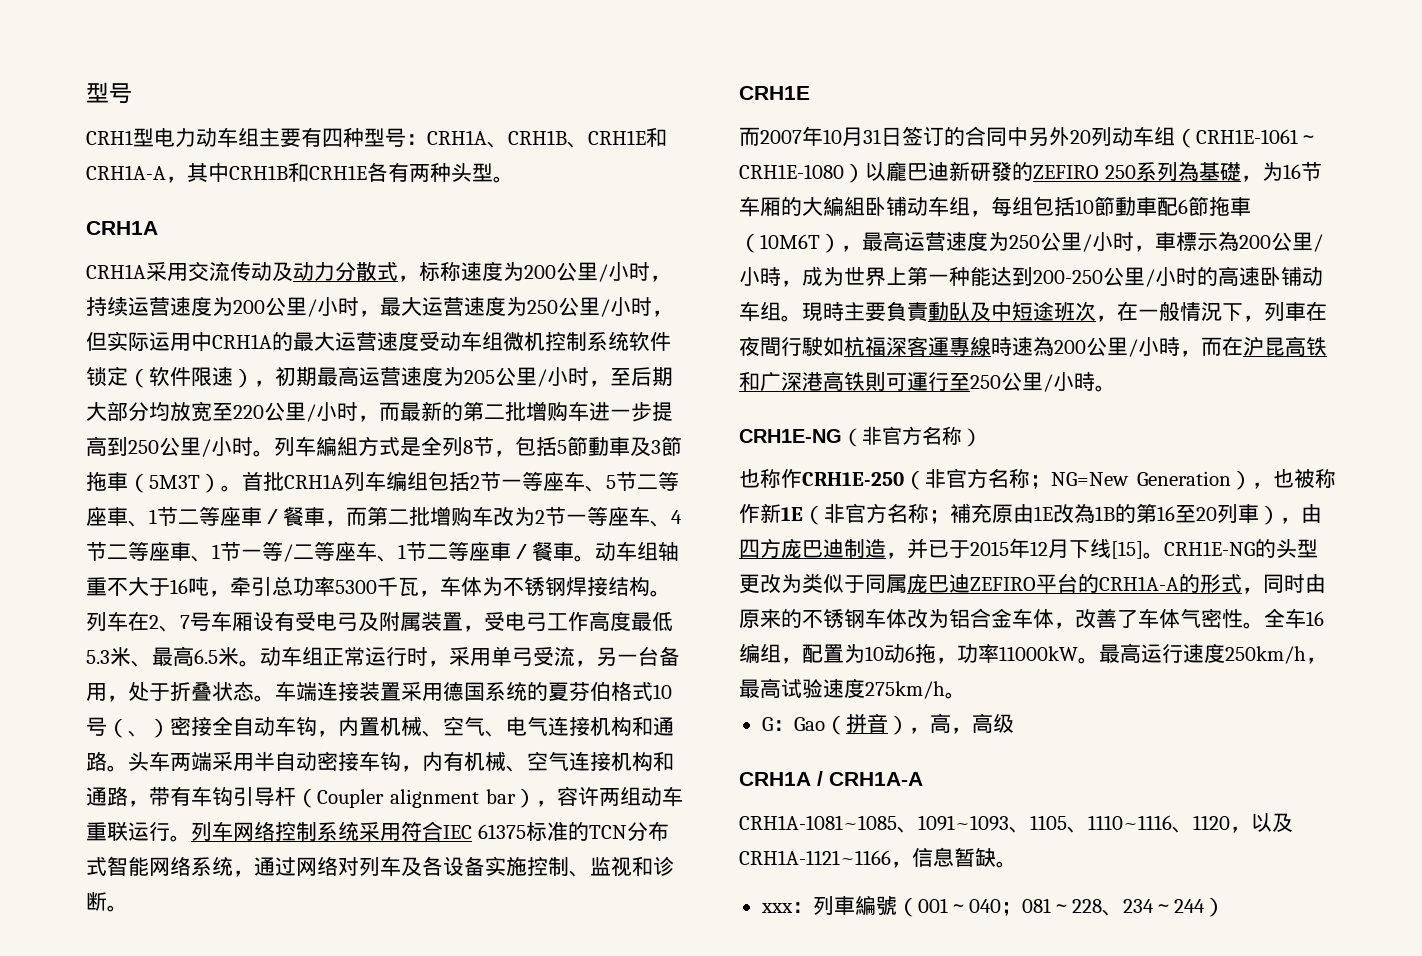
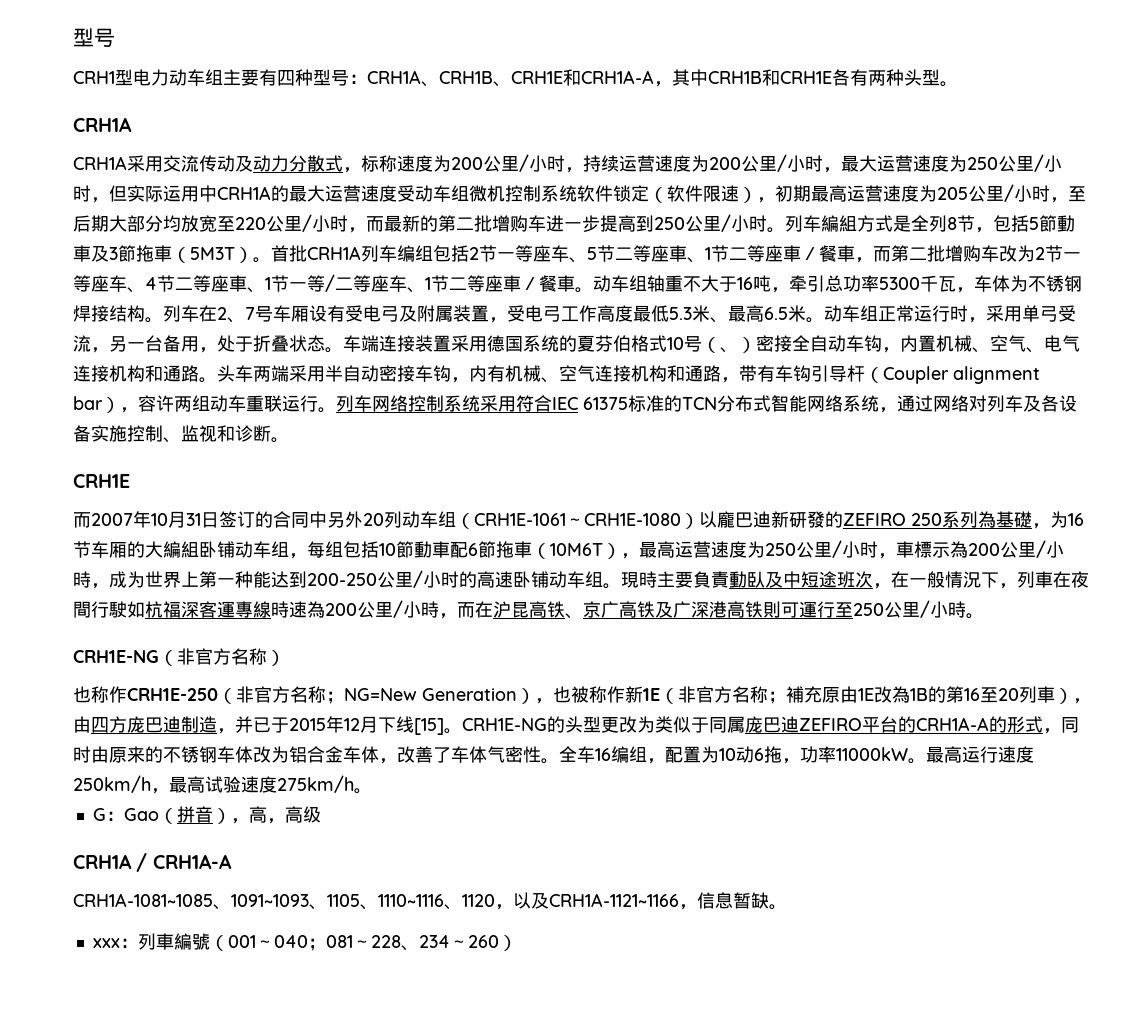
- 現時主要負責動臥及中短途班次，在一般情況下，列車在夜間行駛如杭福深客運專線時速為200公里/小時，而在沪昆高铁和广深港高铁則可運行至250公里/小時。
+ 現時主要負責動臥及中短途班次，在一般情況下，列車在夜間行駛如杭福深客運專線時速為200公里/小時，而在沪昆高铁、京广高铁及广深港高铁則可運行至250公里/小時。
- xxx：列車編號（001～040；081～228、234～244）
+ xxx：列車編號（001～040；081～228、234～260）

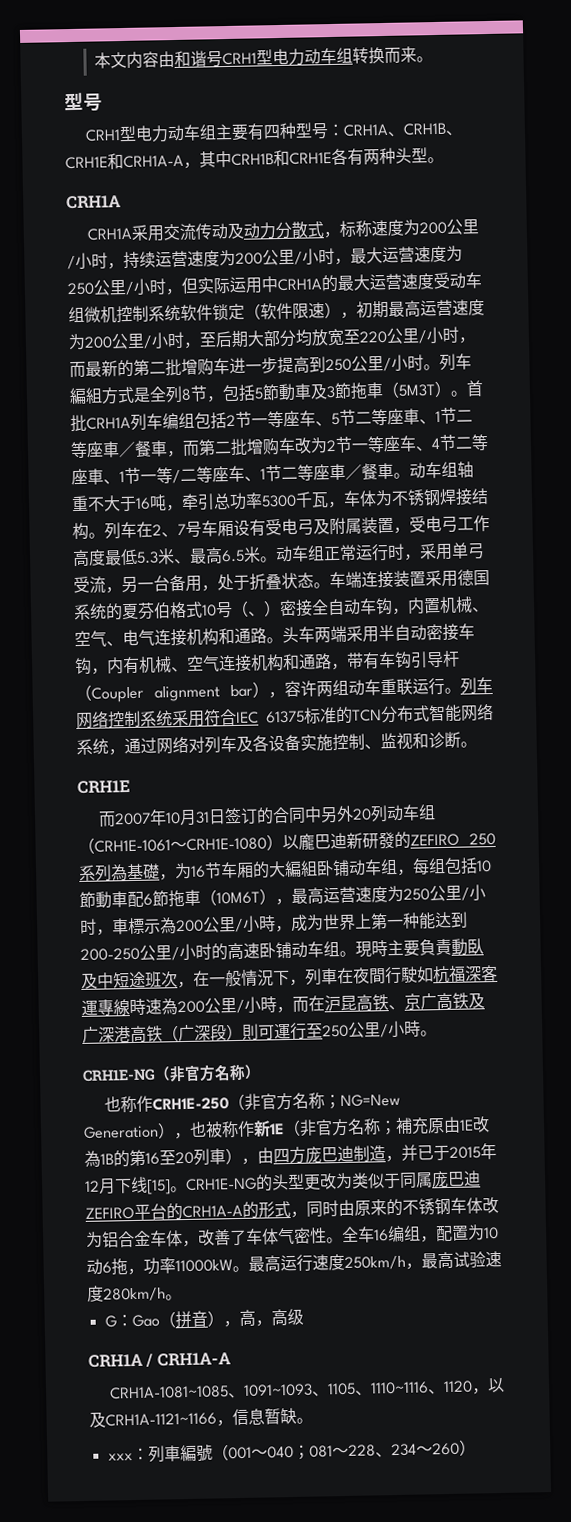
+ 本文内容由和谐号CRH1型电力动车组转换而来。
- CRH1A采用交流传动及动力分散式，标称速度为200公里/小时，持续运营速度为200公里/小时，最大运营速度为250公里/小时，但实际运用中CRH1A的最大运营速度受动车组微机控制系统软件锁定（软件限速），初期最高运营速度为205公里/小时，至后期大部分均放宽至220公里/小时，而最新的第二批增购车进一步提高到250公里/小时。
+ CRH1A采用交流传动及动力分散式，标称速度为200公里/小时，持续运营速度为200公里/小时，最大运营速度为250公里/小时，但实际运用中CRH1A的最大运营速度受动车组微机控制系统软件锁定（软件限速），初期最高运营速度为200公里/小时，至后期大部分均放宽至220公里/小时，而最新的第二批增购车进一步提高到250公里/小时。
- 現時主要負責動臥及中短途班次，在一般情況下，列車在夜間行駛如杭福深客運專線時速為200公里/小時，而在沪昆高铁、京广高铁及广深港高铁則可運行至250公里/小時。
+ 現時主要負責動臥及中短途班次，在一般情況下，列車在夜間行駛如杭福深客運專線時速為200公里/小時，而在沪昆高铁、京广高铁及广深港高铁（广深段）則可運行至250公里/小時。
- 最高运行速度250km/h，最高试验速度275km/h。
+ 最高运行速度250km/h，最高试验速度280km/h。

